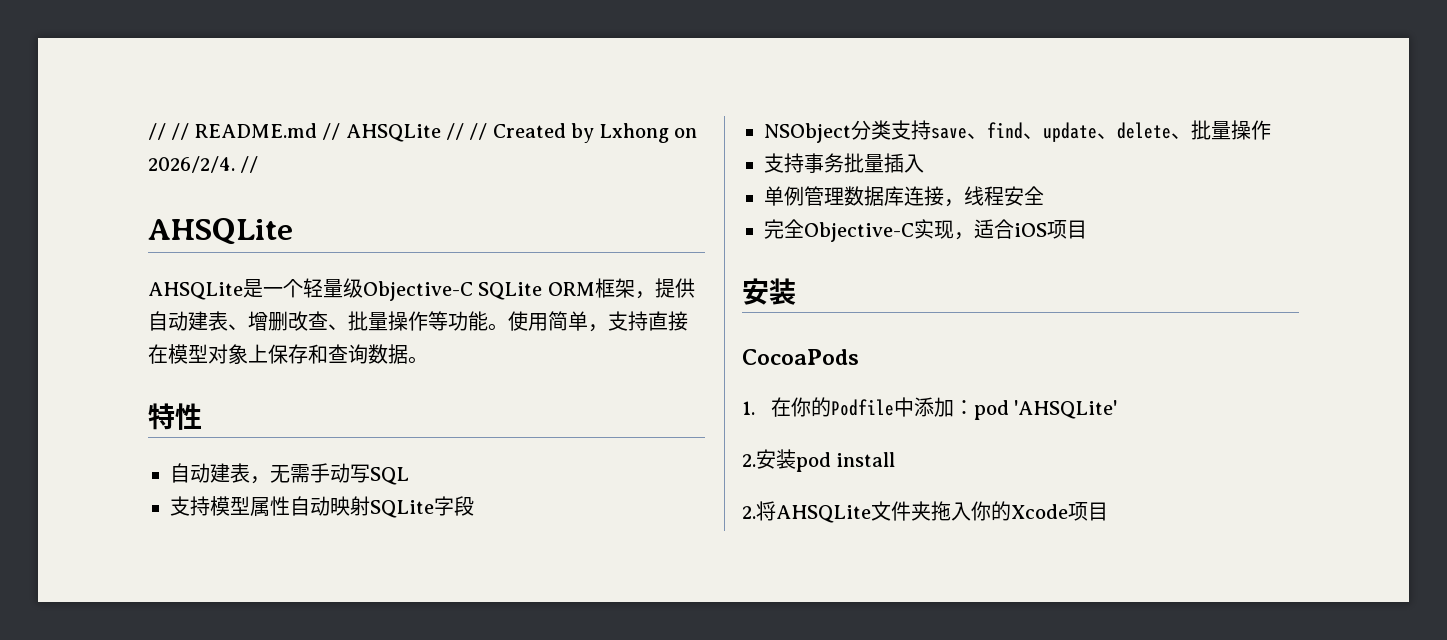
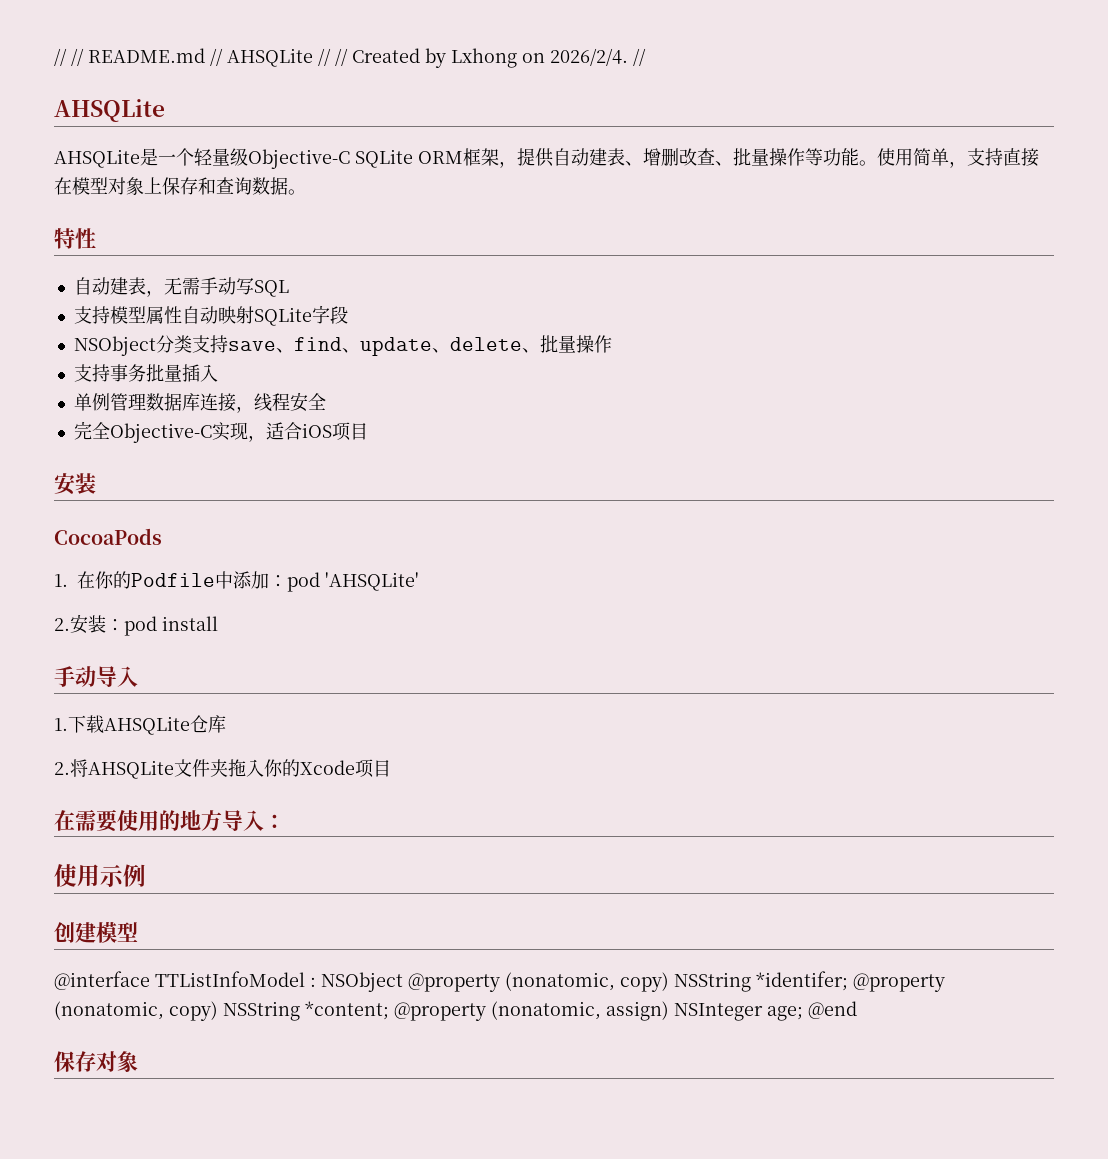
- 2.安装pod install
+ 2.安装：pod install
+ 手动导入
+ 1.下载AHSQLite仓库
+ 在需要使用的地方导入：
+ 使用示例
+ 创建模型
+ @interface TTListInfoModel : NSObject @property (nonatomic, copy) NSString *identifer; @property (nonatomic, copy) NSString *content; @property (nonatomic, assign) NSInteger age; @end
+ 保存对象

